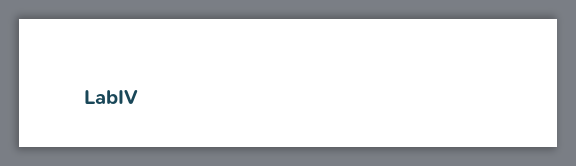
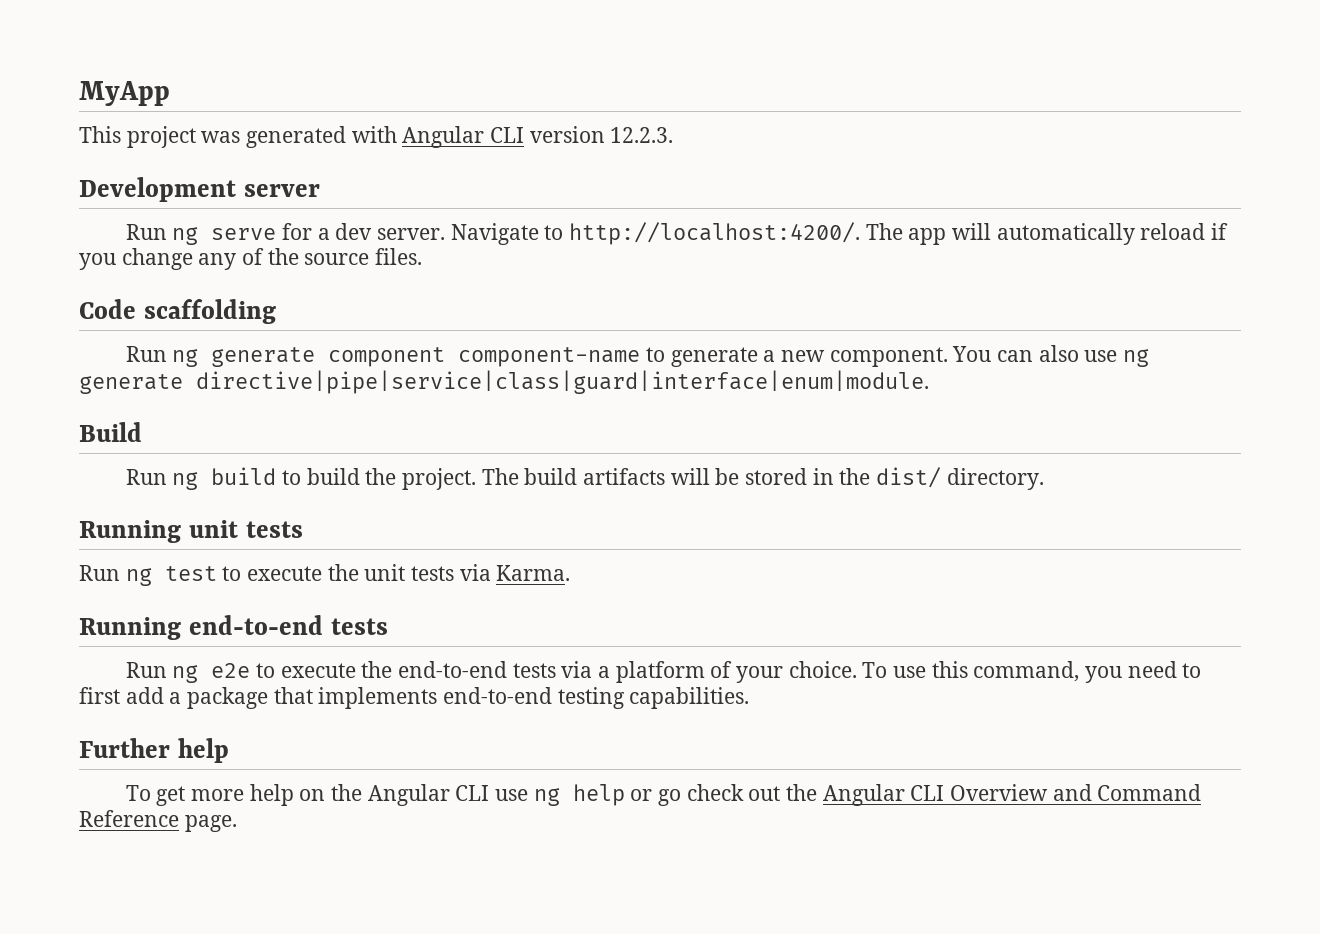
- LabIV
+ MyApp
+ This project was generated with Angular CLI version 12.2.3.
+ Development server
+ Run ng serve for a dev server. Navigate to http://localhost:4200/. The app will automatically reload if you change any of the source files.
+ Code scaffolding
+ Run ng generate component component-name to generate a new component. You can also use ng generate directive|pipe|service|class|guard|interface|enum|module.
+ Build
+ Run ng build to build the project. The build artifacts will be stored in the dist/ directory.
+ Running unit tests
+ Run ng test to execute the unit tests via Karma.
+ Running end-to-end tests
+ Run ng e2e to execute the end-to-end tests via a platform of your choice. To use this command, you need to first add a package that implements end-to-end testing capabilities.
+ Further help
+ To get more help on the Angular CLI use ng help or go check out the Angular CLI Overview and Command Reference page.

